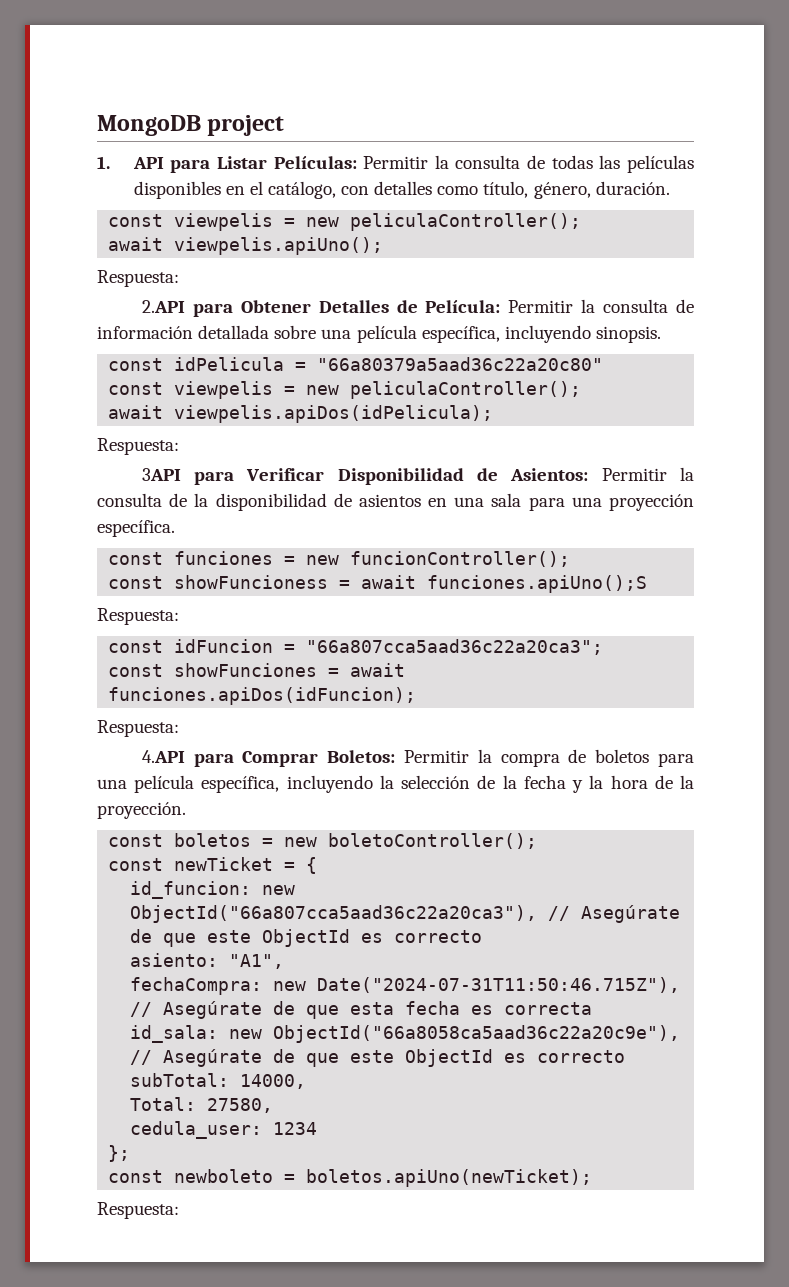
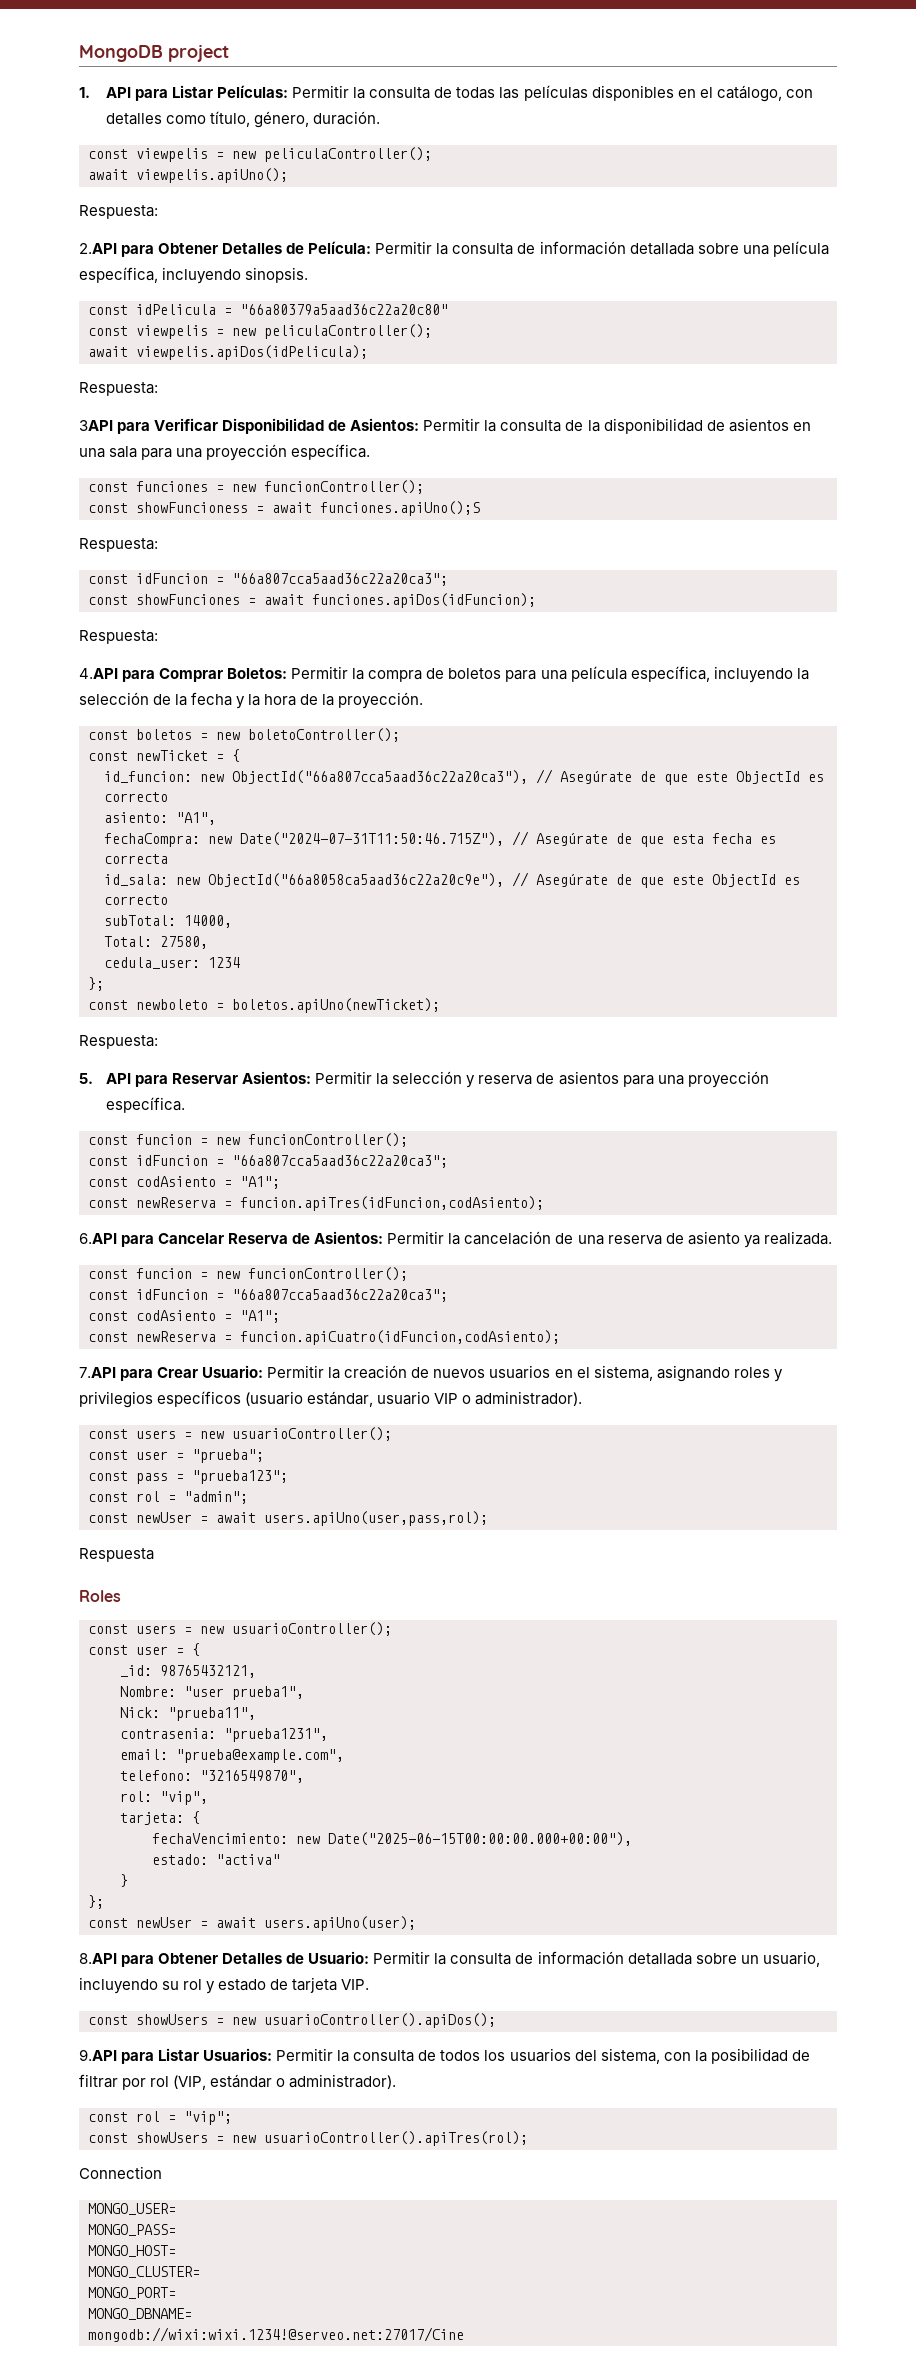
+ 5. API para Reservar Asientos: Permitir la selección y reserva de asientos para una proyección específica.
+ const funcion = new funcionController();
+ const idFuncion = "66a807cca5aad36c22a20ca3";
+ const codAsiento = "A1";
+ const newReserva = funcion.apiTres(idFuncion,codAsiento);
+ 6.API para Cancelar Reserva de Asientos: Permitir la cancelación de una reserva de asiento ya realizada.
+ const funcion = new funcionController();
+ const idFuncion = "66a807cca5aad36c22a20ca3";
+ const codAsiento = "A1";
+ const newReserva = funcion.apiCuatro(idFuncion,codAsiento);
+ 7.API para Crear Usuario: Permitir la creación de nuevos usuarios en el sistema, asignando roles y privilegios específicos (usuario estándar, usuario VIP o administrador).
+ const users = new usuarioController();
+ const user = "prueba";
+ const pass = "prueba123";
+ const rol = "admin";
+ const newUser = await users.apiUno(user,pass,rol);
+ Respuesta
+ Roles
+ const users = new usuarioController();
+ const user = {
+ _id: 98765432121,
+ Nombre: "user prueba1",
+ Nick: "prueba11",
+ contrasenia: "prueba1231",
+ email: "prueba@example.com",
+ telefono: "3216549870",
+ rol: "vip",
+ tarjeta: {
+ fechaVencimiento: new Date("2025-06-15T00:00:00.000+00:00"),
+ estado: "activa"
+ }
+ };
+ const newUser = await users.apiUno(user);
+ 8.API para Obtener Detalles de Usuario: Permitir la consulta de información detallada sobre un usuario, incluyendo su rol y estado de tarjeta VIP.
+ const showUsers = new usuarioController().apiDos();
+ 9.API para Listar Usuarios: Permitir la consulta de todos los usuarios del sistema, con la posibilidad de filtrar por rol (VIP, estándar o administrador).
+ const rol = "vip";
+ const showUsers = new usuarioController().apiTres(rol);
+ Connection
+ MONGO_USER=
+ MONGO_PASS=
+ MONGO_HOST=
+ MONGO_CLUSTER=
+ MONGO_PORT=
+ MONGO_DBNAME=
+ mongodb://wixi:wixi.1234!@serveo.net:27017/Cine

